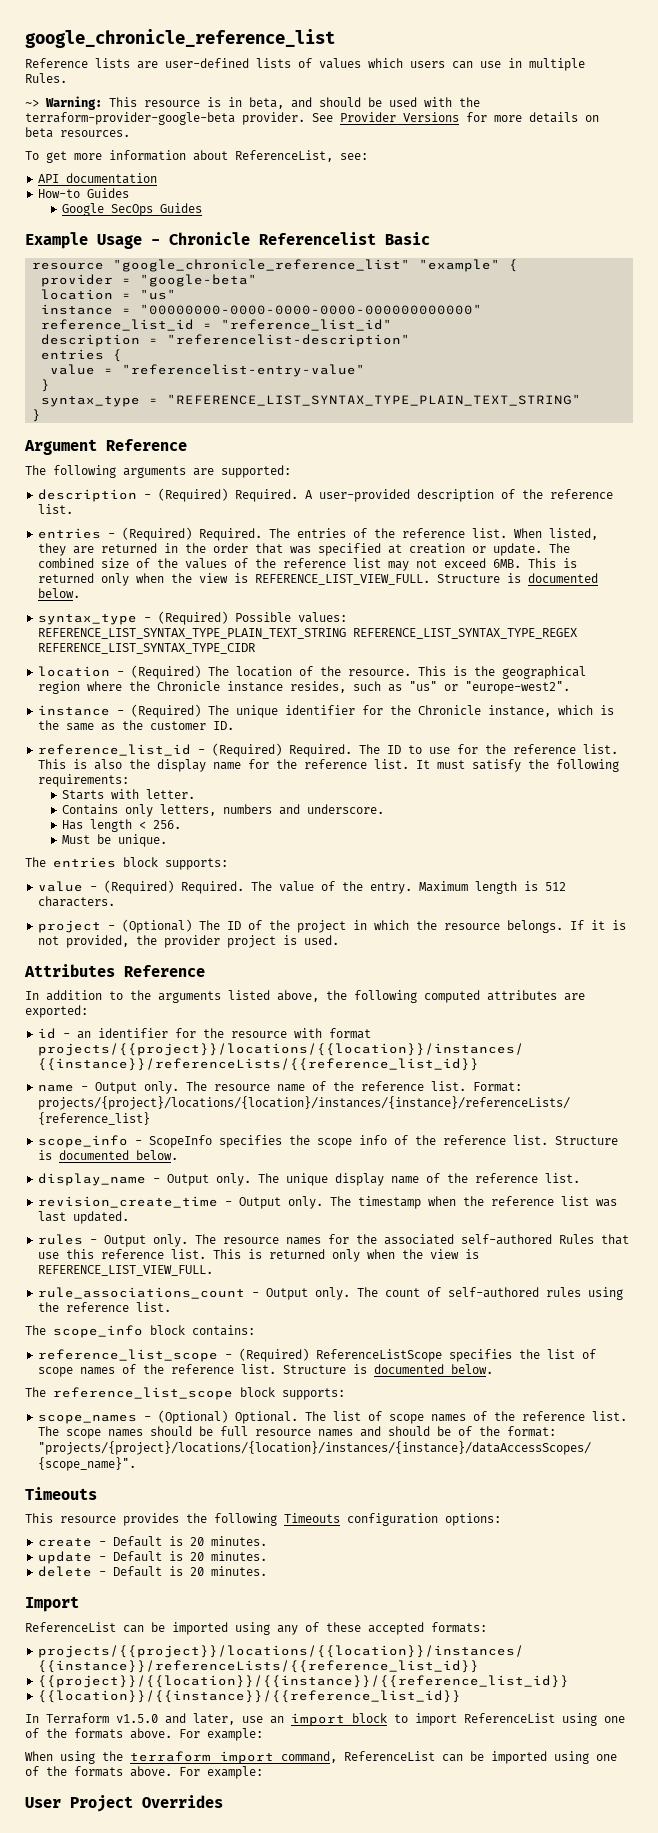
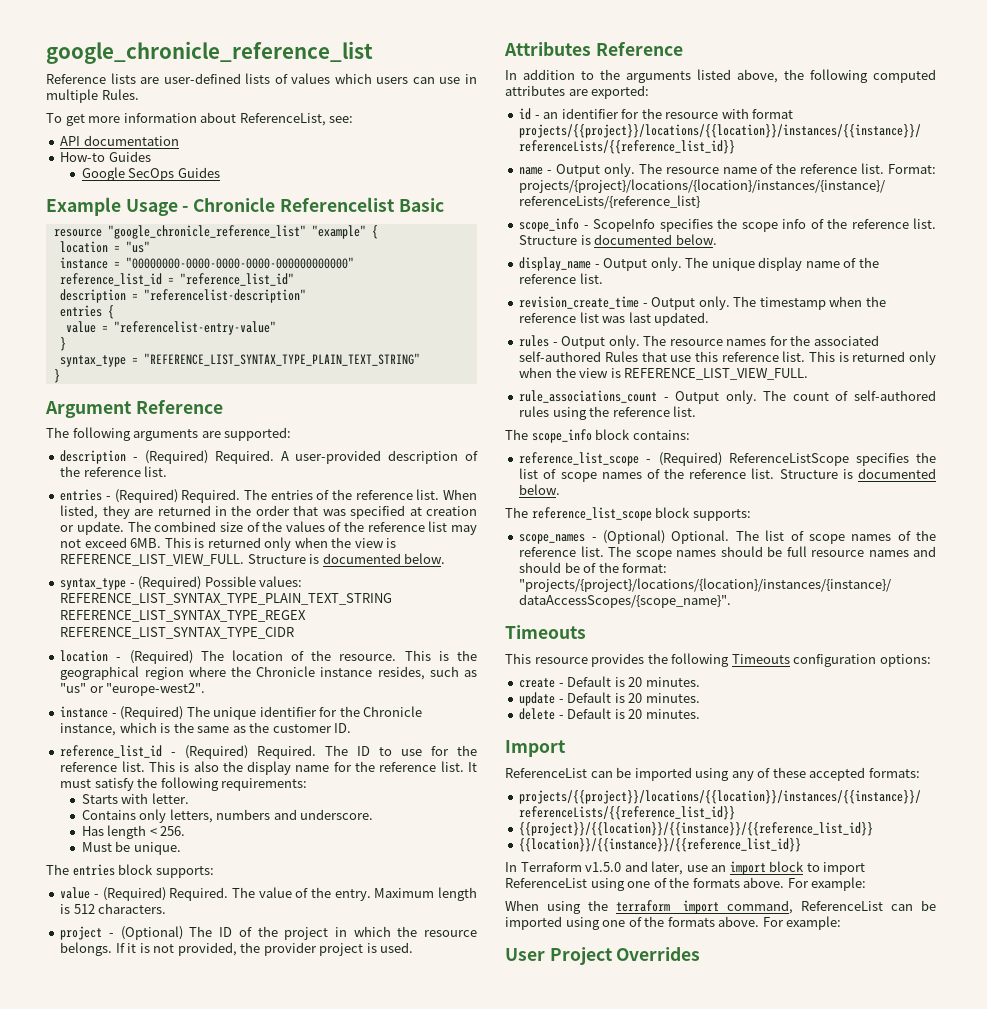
- ~> Warning: This resource is in beta, and should be used with the terraform-provider-google-beta provider. See Provider Versions for more details on beta resources.
- provider = "google-beta"

